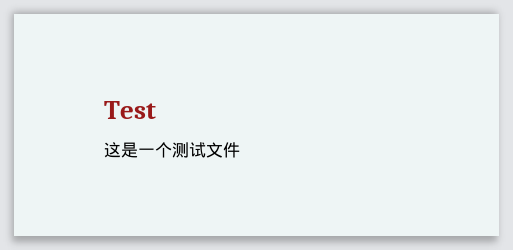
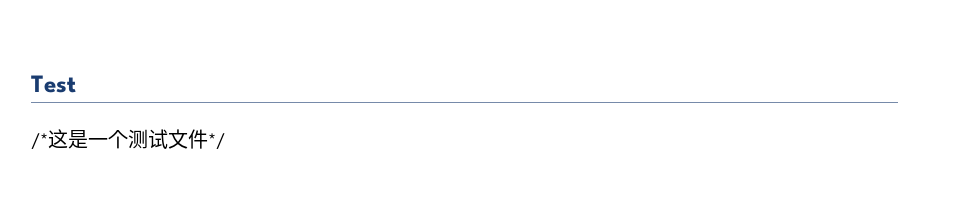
- 这是一个测试文件
+ /*这是一个测试文件*/

